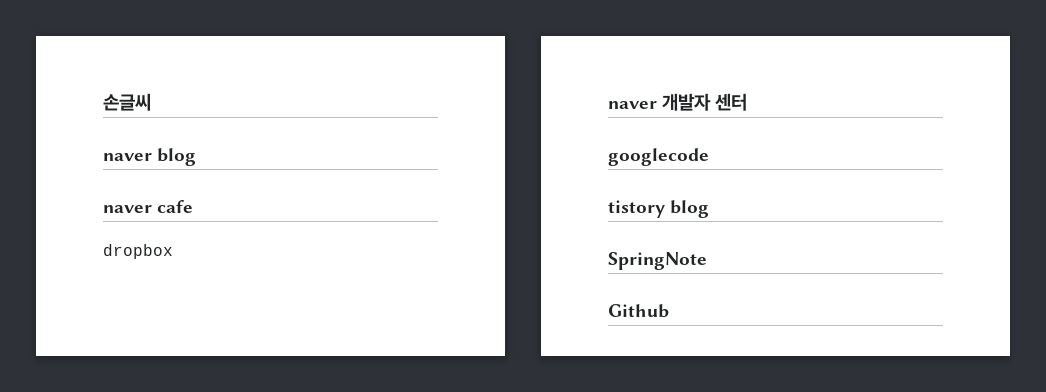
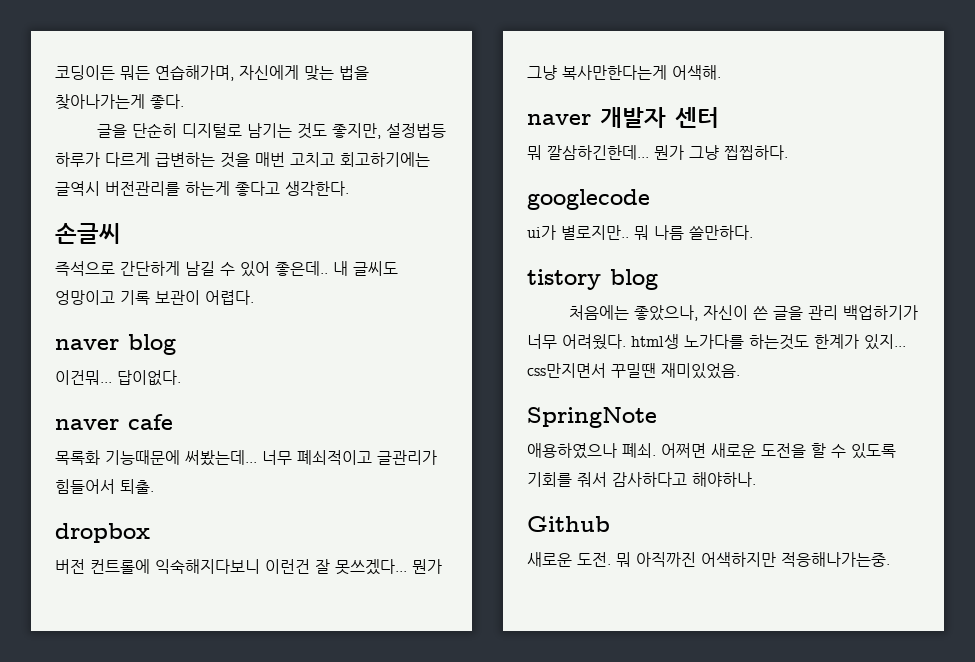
+ 코딩이든 뭐든 연습해가며, 자신에게 맞는 법을 찾아나가는게 좋다.
+ 글을 단순히 디지털로 남기는 것도 좋지만, 설정법등 하루가 다르게 급변하는 것을 매번 고치고 회고하기에는 글역시 버전관리를 하는게 좋다고 생각한다.
  손글씨
+ 즉석으로 간단하게 남길 수 있어 좋은데.. 내 글씨도 엉망이고 기록 보관이 어렵다.
+ 이건뭐... 답이없다.
+ 목록화 기능때문에 써봤는데... 너무 폐쇠적이고 글관리가 힘들어서 퇴출.
  dropbox
+ 버전 컨트롤에 익숙해지다보니 이런건 잘 못쓰겠다... 뭔가 그냥 복사만한다는게 어색해.
  naver 개발자 센터
+ 뭐 깔삼하긴한데... 뭔가 그냥 찝찝하다.
  googlecode
+ ui가 별로지만.. 뭐 나름 쓸만하다.
  tistory blog
+ 처음에는 좋았으나, 자신이 쓴 글을 관리 백업하기가 너무 어려웠다. html생 노가다를 하는것도 한계가 있지... css만지면서 꾸밀땐 재미있었음.
  SpringNote
+ 애용하였으나 폐쇠. 어쩌면 새로운 도전을 할 수 있도록 기회를 줘서 감사하다고 해야하나.
  Github
+ 새로운 도전. 뭐 아직까진 어색하지만 적응해나가는중.

